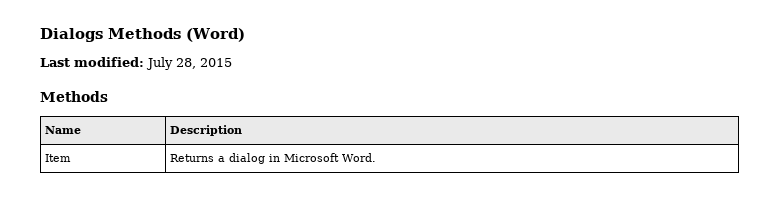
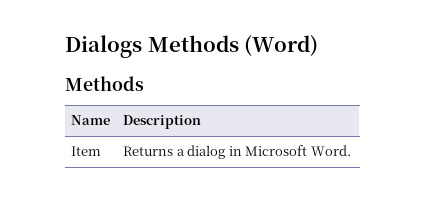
- Last modified: July 28, 2015

